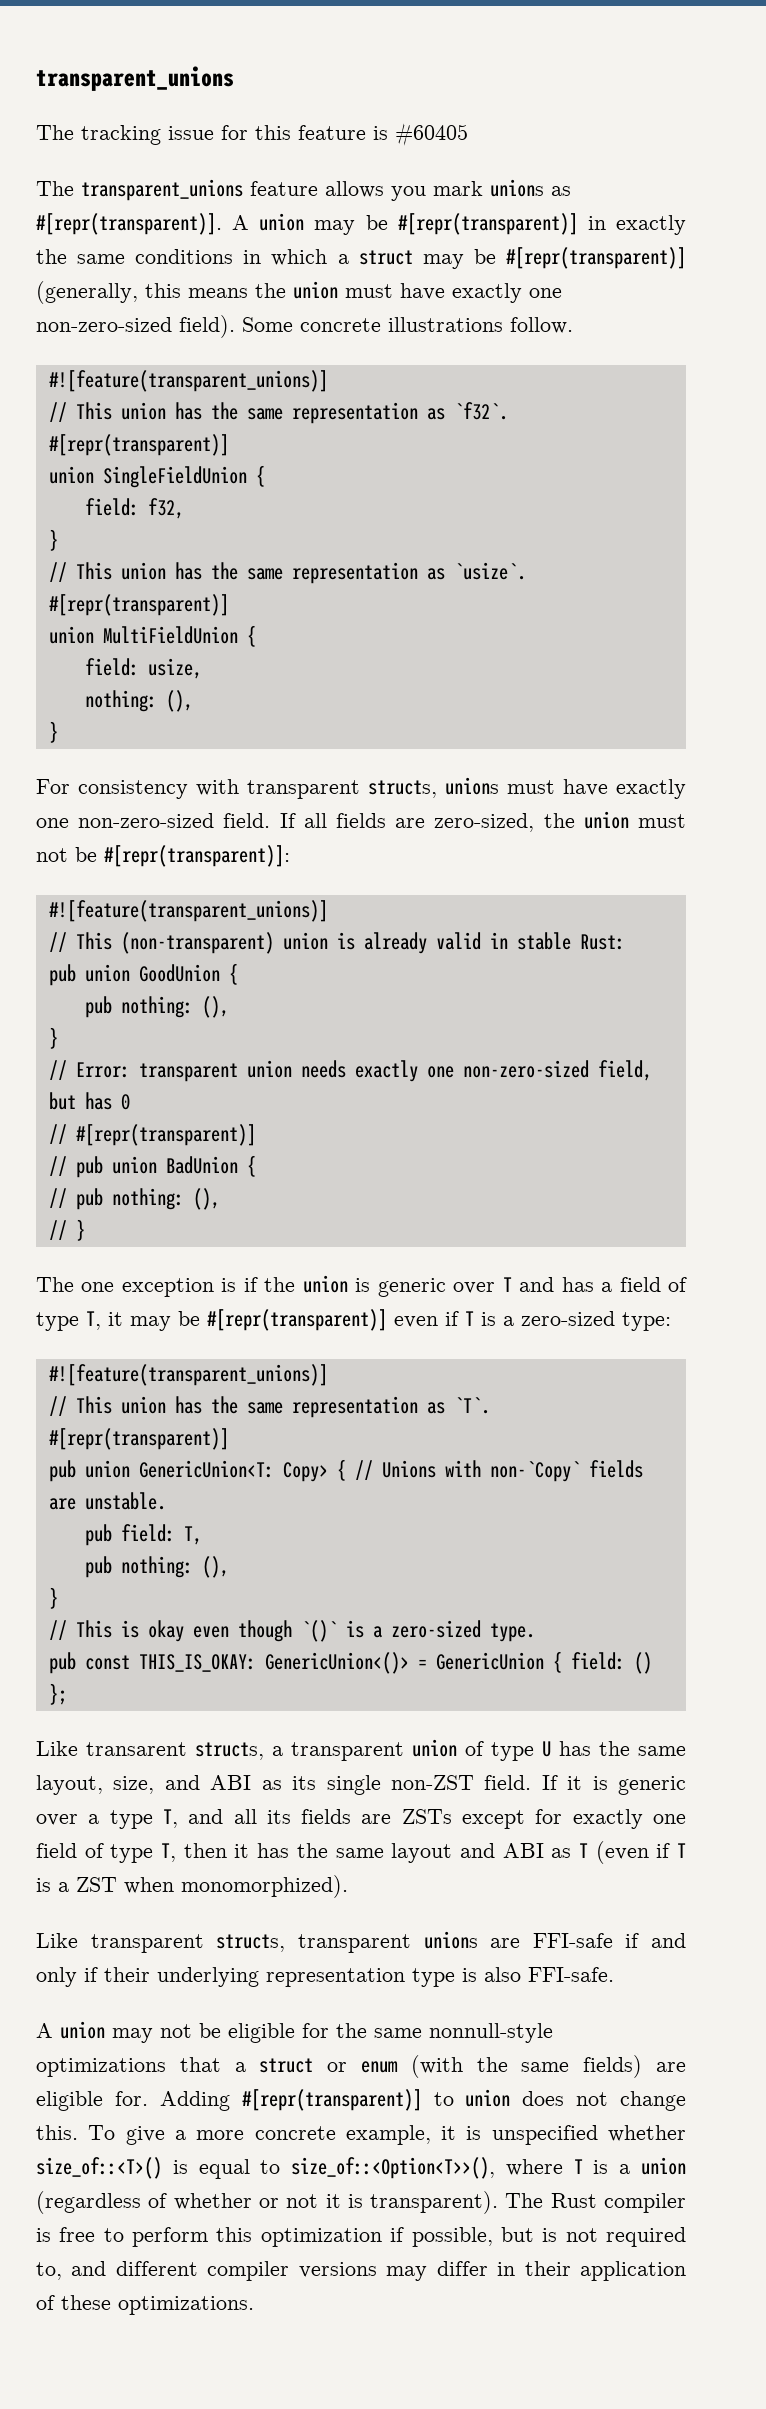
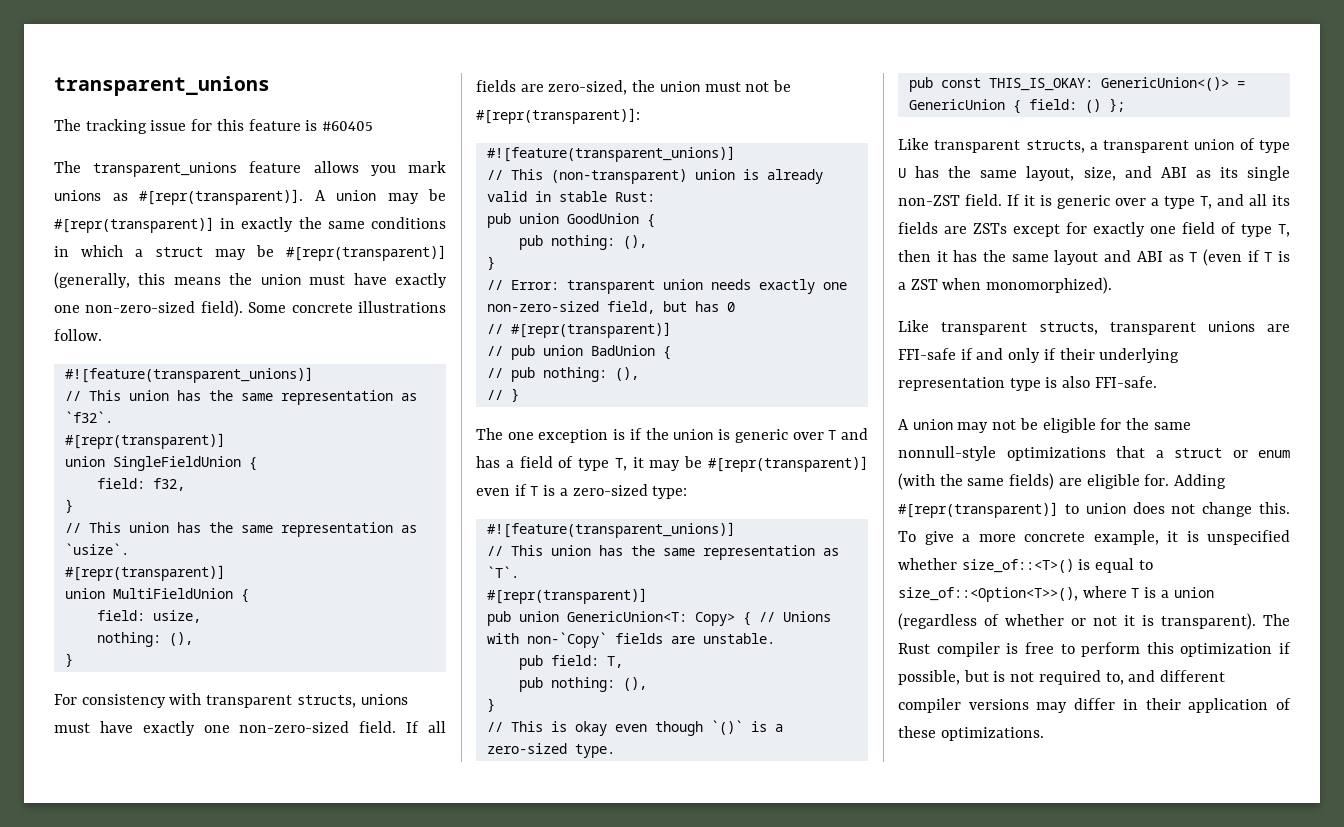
- Like transarent structs, a transparent union of type U has the same layout, size, and ABI as its single non-ZST field.
+ Like transparent structs, a transparent union of type U has the same layout, size, and ABI as its single non-ZST field.

